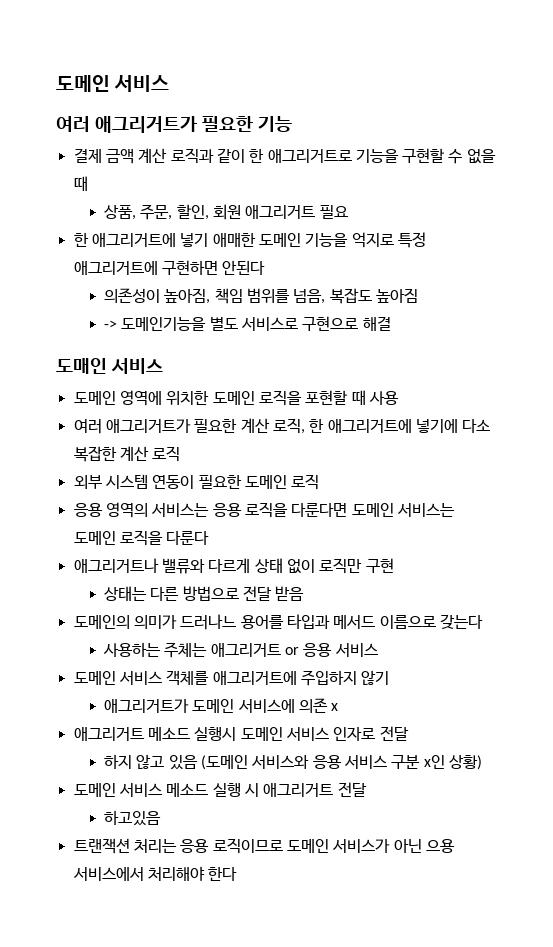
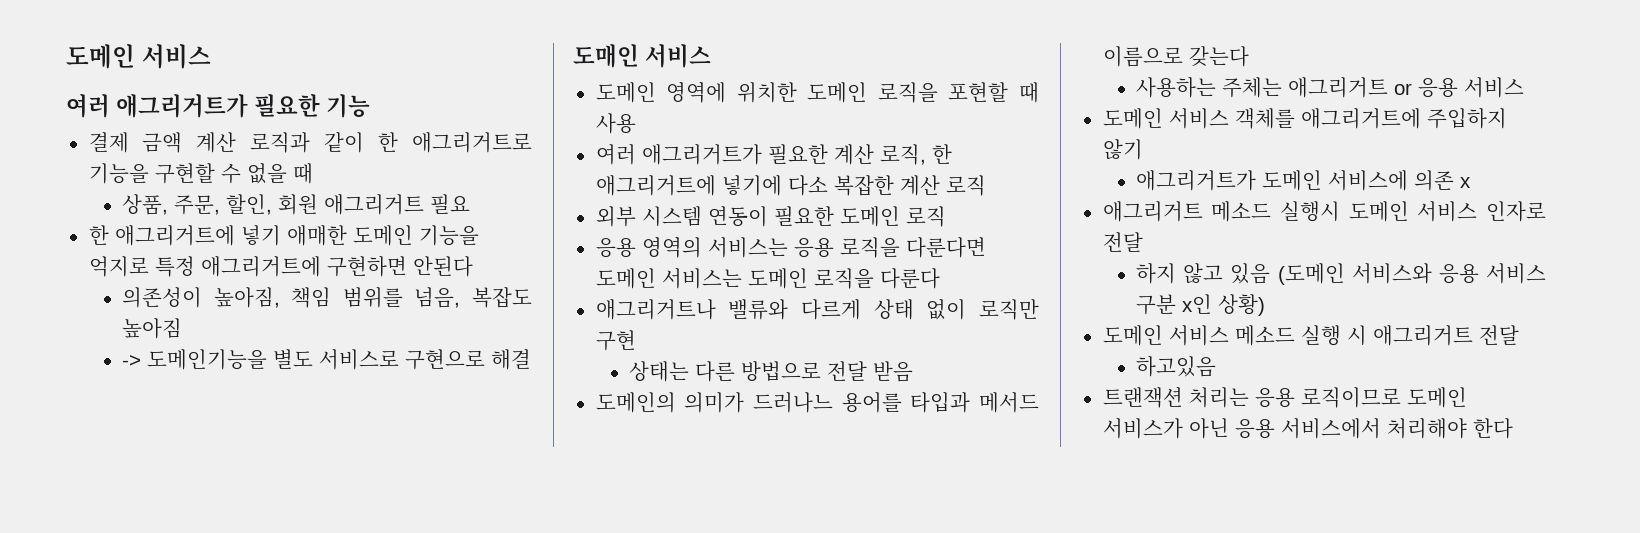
- 트랜잭션 처리는 응용 로직이므로 도메인 서비스가 아닌 으용 서비스에서 처리해야 한다
+ 트랜잭션 처리는 응용 로직이므로 도메인 서비스가 아닌 응용 서비스에서 처리해야 한다

